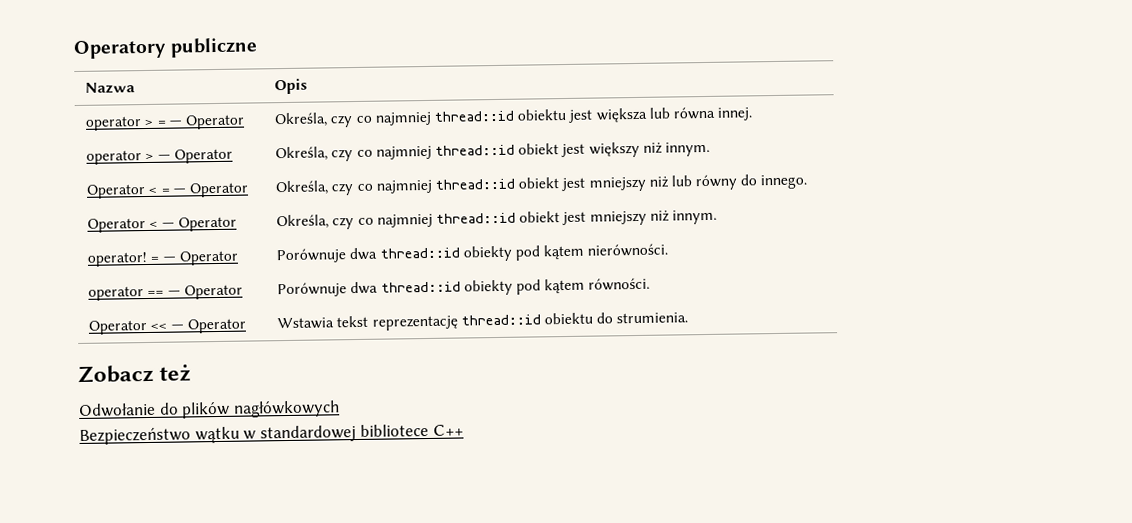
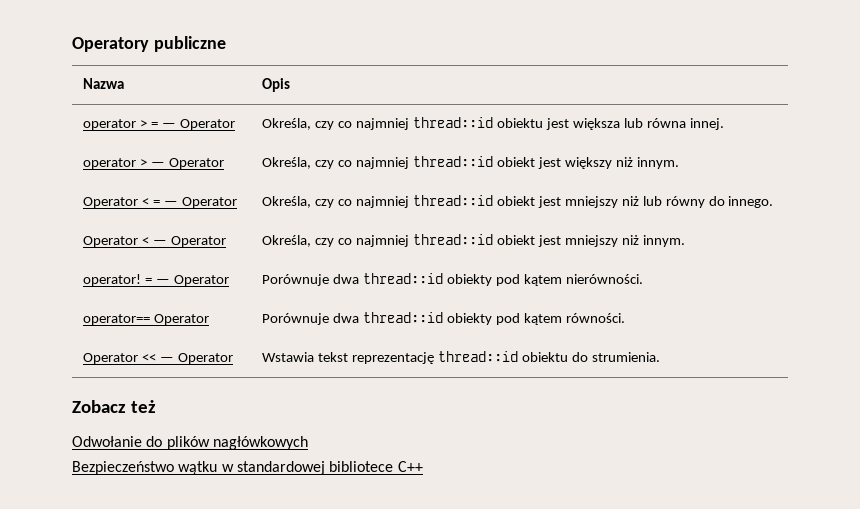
- operator == — Operator | Porównuje dwa thread::id obiekty pod kątem równości.
+ operator== Operator | Porównuje dwa thread::id obiekty pod kątem równości.

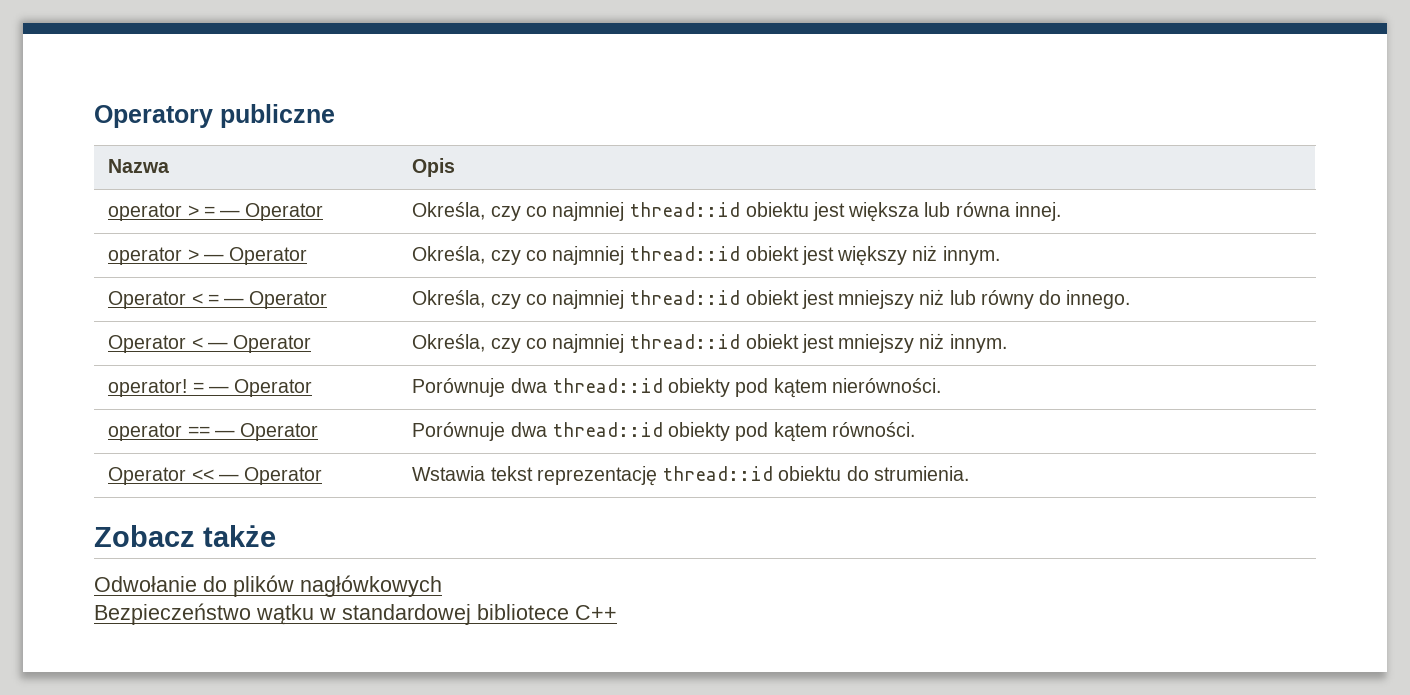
- operator== Operator | Porównuje dwa thread::id obiekty pod kątem równości.
+ operator == — Operator | Porównuje dwa thread::id obiekty pod kątem równości.
- Zobacz też
+ Zobacz także

